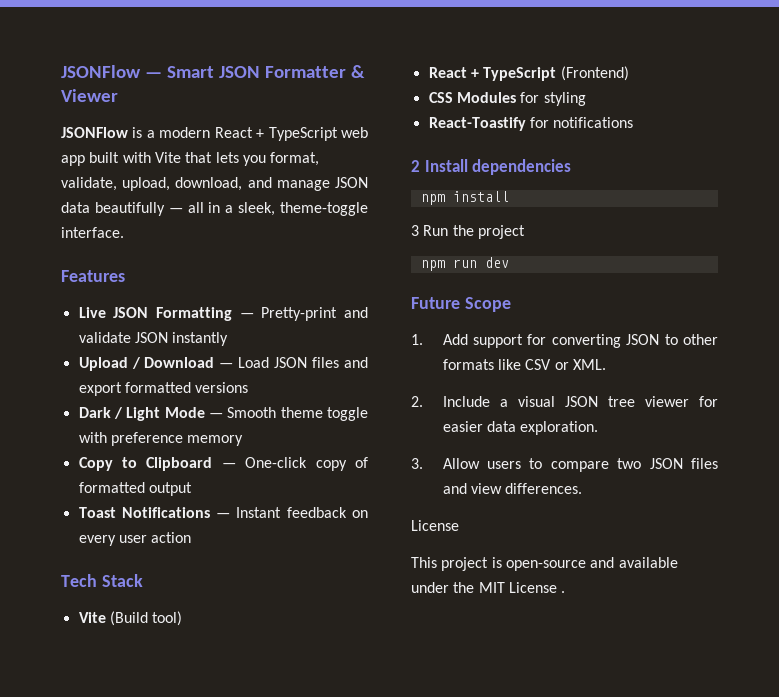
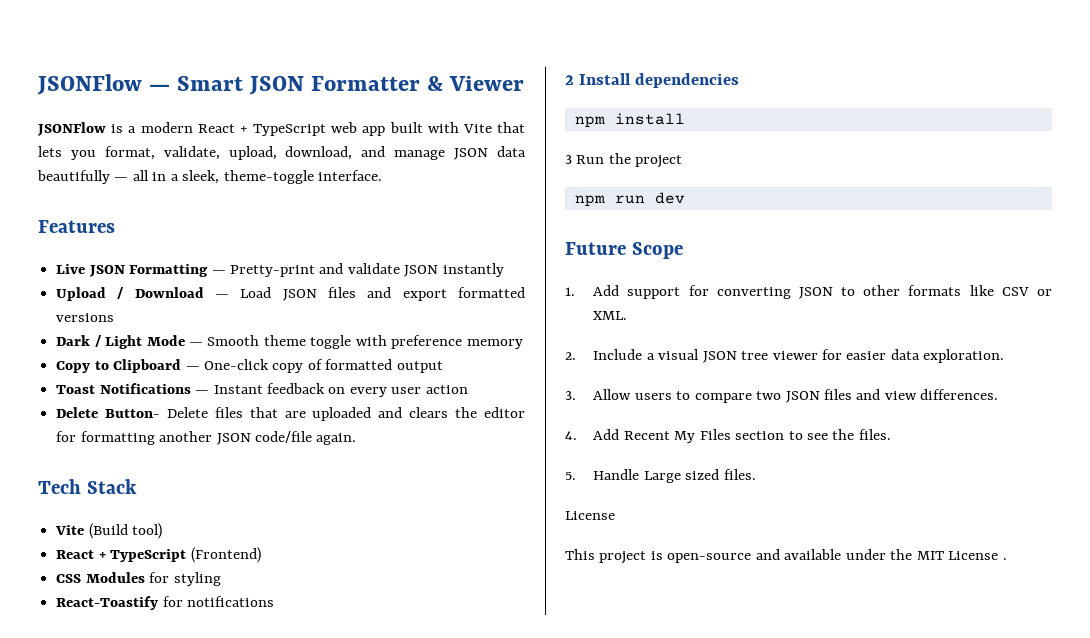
+ Delete Button- Delete files that are uploaded and clears the editor for formatting another JSON code/file again.
+ 4. Add Recent My Files section to see the files.
+ 5. Handle Large sized files.

